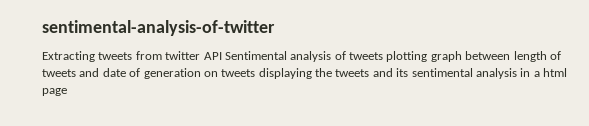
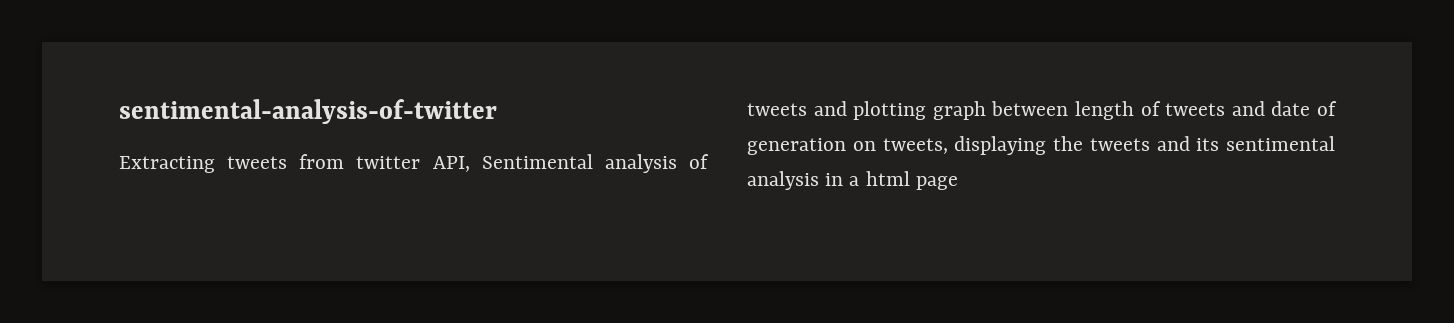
- Extracting tweets from twitter API Sentimental analysis of tweets plotting graph between length of tweets and date of generation on tweets displaying the tweets and its sentimental analysis in a html page
+ Extracting tweets from twitter API, Sentimental analysis of tweets and plotting graph between length of tweets and date of generation on tweets, displaying the tweets and its sentimental analysis in a html page

